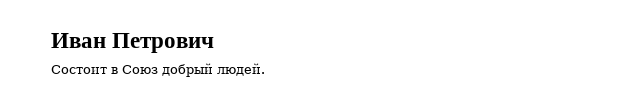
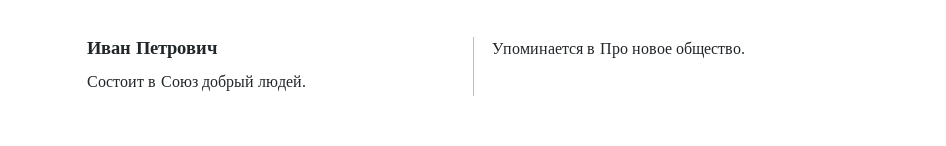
+ Упоминается в Про новое общество.

